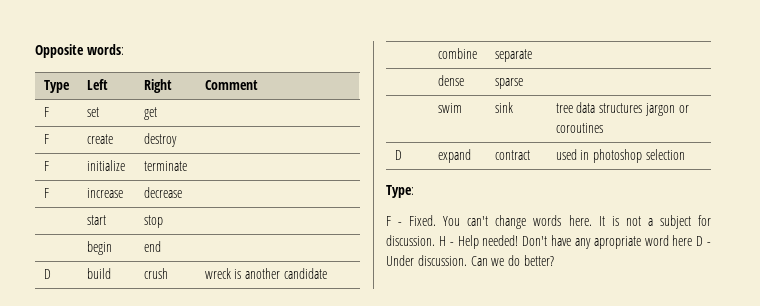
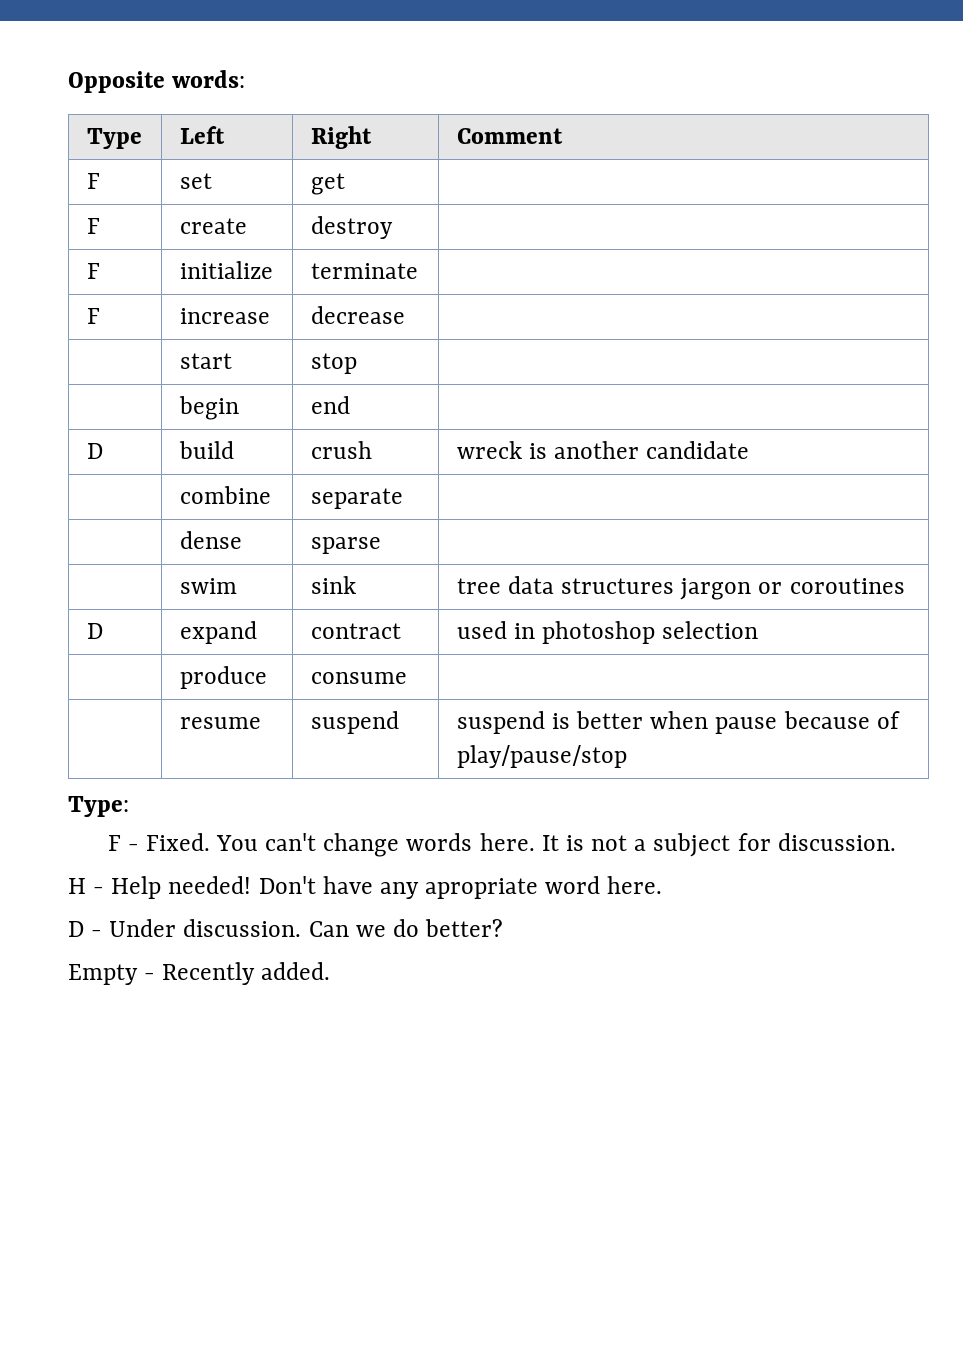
+ | produce | consume |
+ | resume | suspend | suspend is better when pause because of play/pause/stop
- It is not a subject for discussion. H - Help needed!
+ It is not a subject for discussion.
+ H - Help needed!
- Don't have any apropriate word here D - Under discussion.
+ Don't have any apropriate word here.
+ D - Under discussion.
+ Empty - Recently added.

